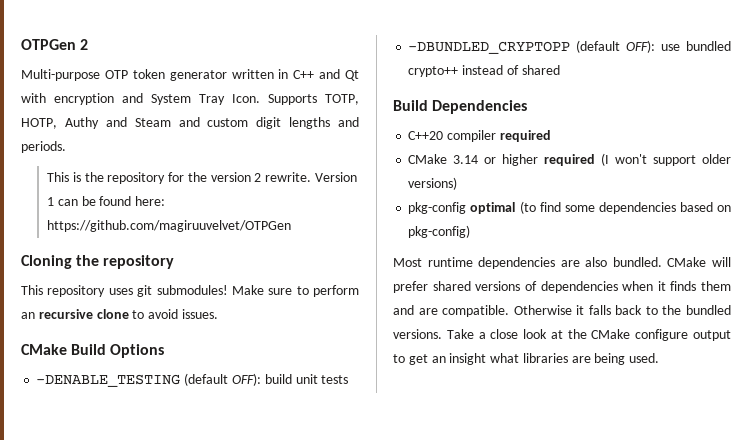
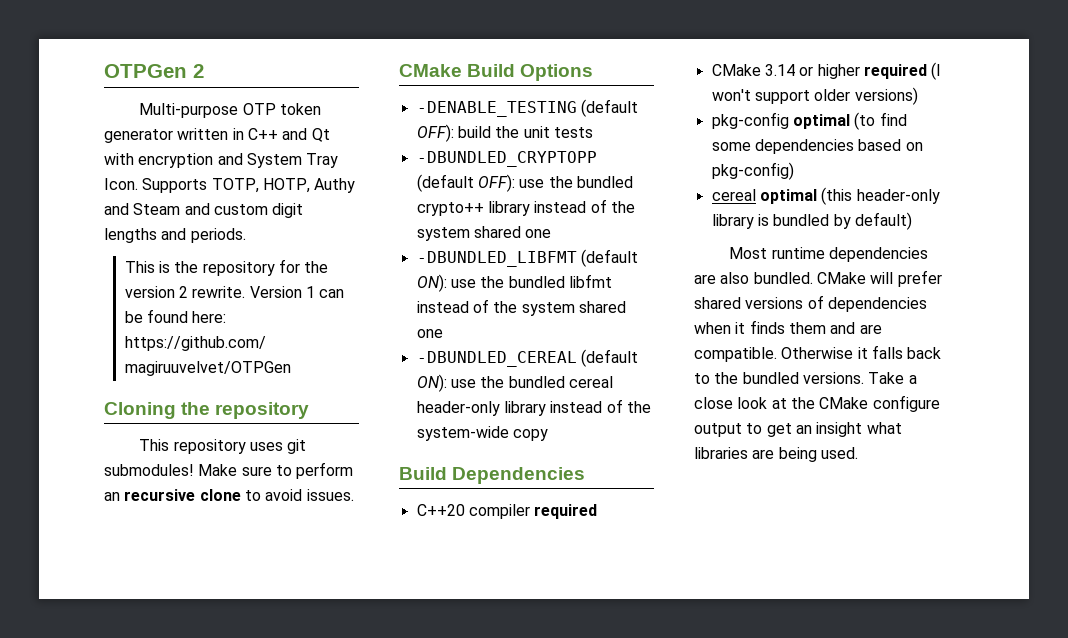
- -DENABLE_TESTING (default OFF): build unit tests
+ -DENABLE_TESTING (default OFF): build the unit tests
- -DBUNDLED_CRYPTOPP (default OFF): use bundled crypto++ instead of shared
+ -DBUNDLED_CRYPTOPP (default OFF): use the bundled crypto++ library instead of the system shared one
+ -DBUNDLED_LIBFMT (default ON): use the bundled libfmt instead of the system shared one
+ -DBUNDLED_CEREAL (default ON): use the bundled cereal header-only library instead of the system-wide copy
+ cereal optimal (this header-only library is bundled by default)

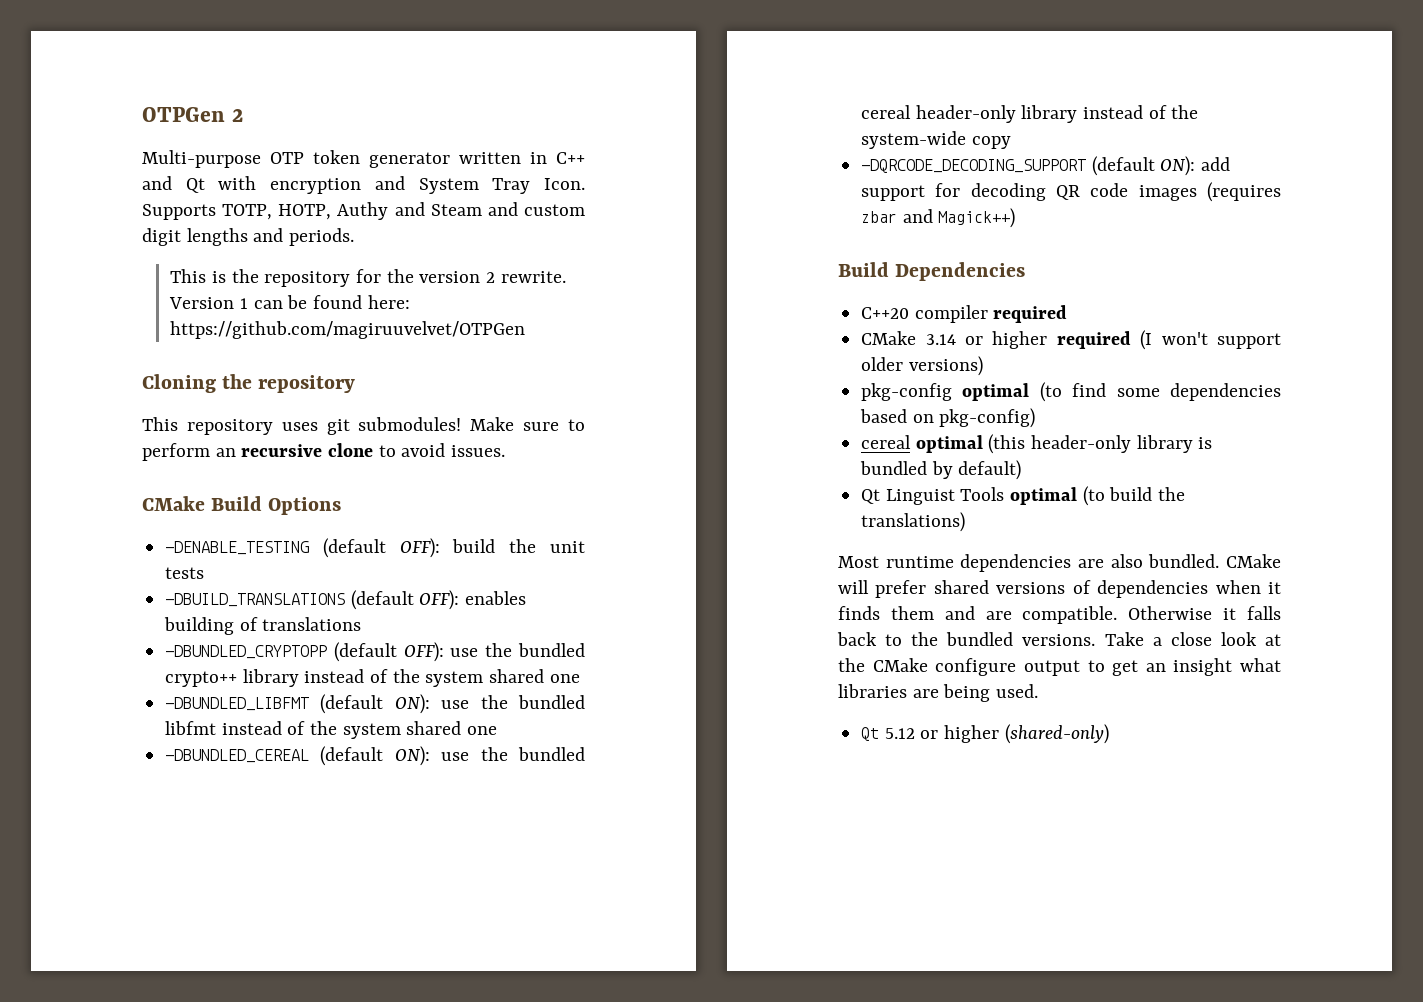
+ -DBUILD_TRANSLATIONS (default OFF): enables building of translations
+ -DQRCODE_DECODING_SUPPORT (default ON): add support for decoding QR code images (requires zbar and Magick++)
+ Qt Linguist Tools optimal (to build the translations)
+ Qt 5.12 or higher (shared-only)

